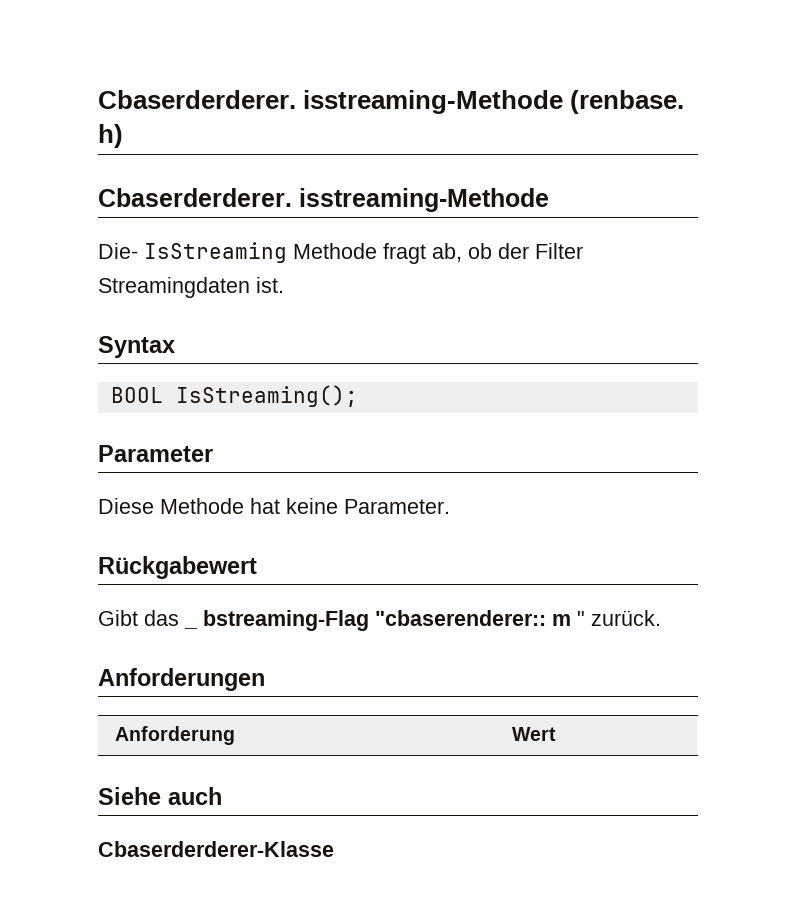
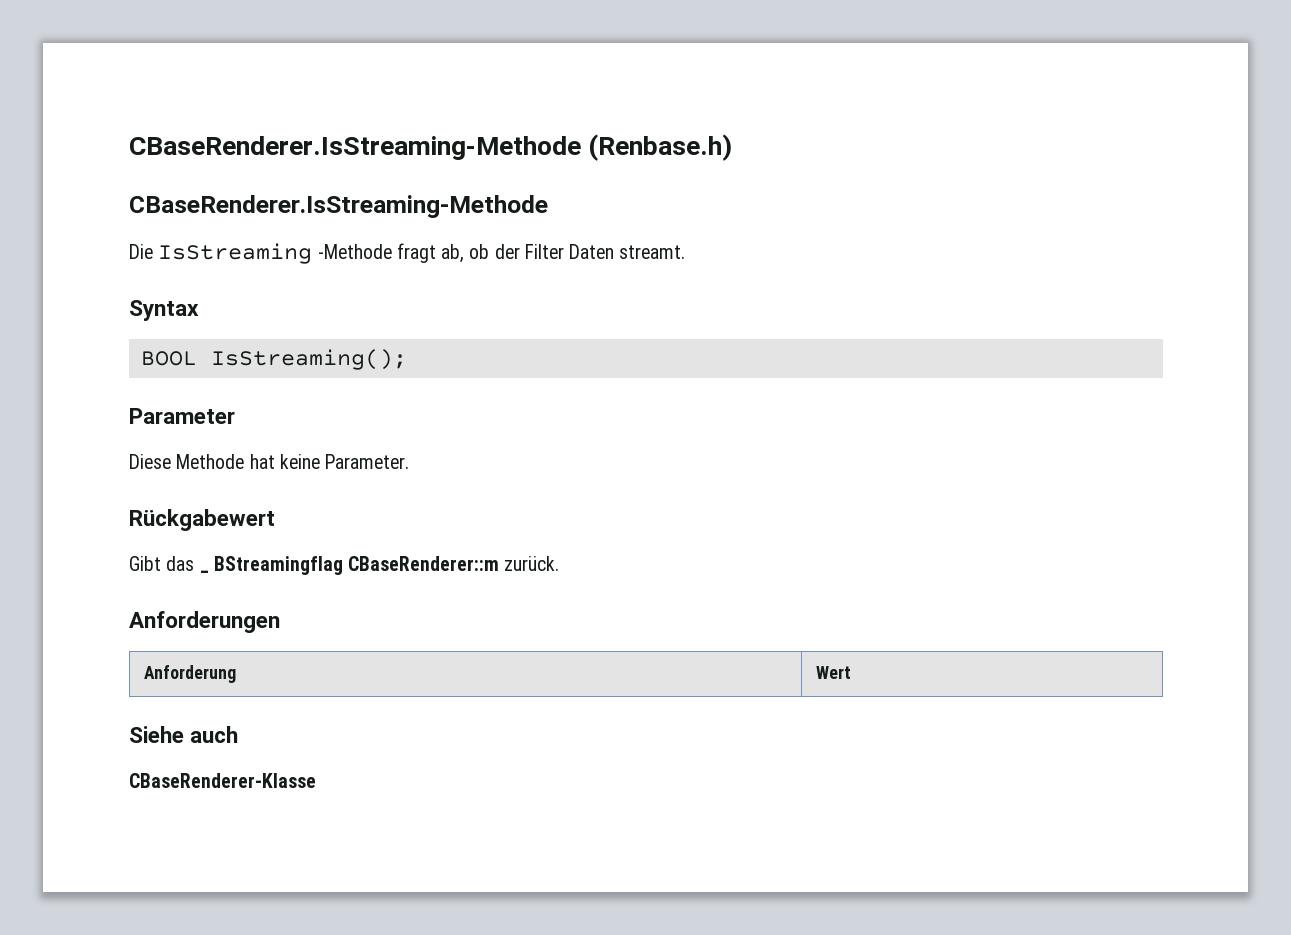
- Cbaserderderer. isstreaming-Methode (renbase. h)
- Cbaserderderer. isstreaming-Methode
- Die- IsStreaming Methode fragt ab, ob der Filter Streamingdaten ist.
+ CBaseRenderer.IsStreaming-Methode (Renbase.h)
+ CBaseRenderer.IsStreaming-Methode
+ Die IsStreaming -Methode fragt ab, ob der Filter Daten streamt.
- Gibt das _ bstreaming-Flag "cbaserenderer:: m " zurück.
+ Gibt das _ BStreamingflag CBaseRenderer::m zurück.
- Cbaserderderer-Klasse
+ CBaseRenderer-Klasse

